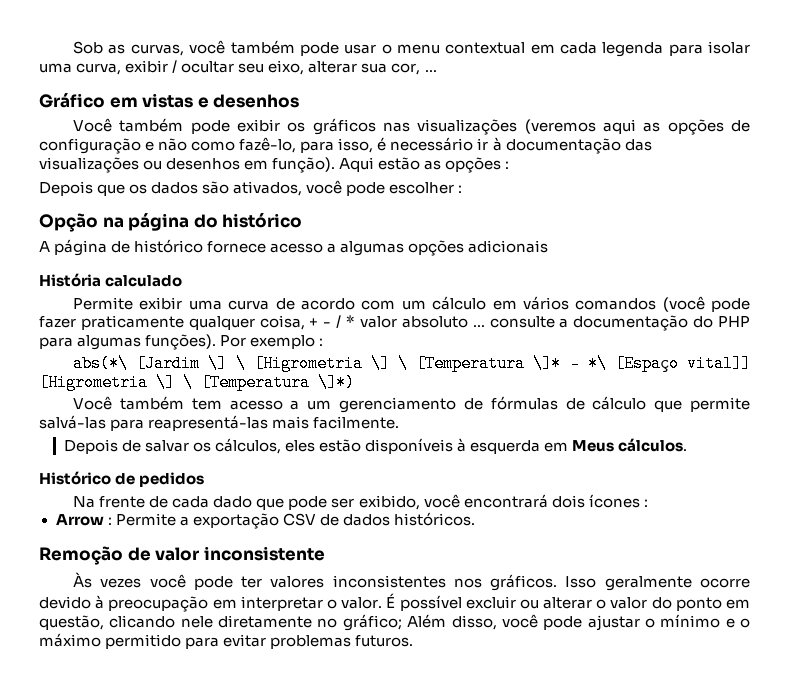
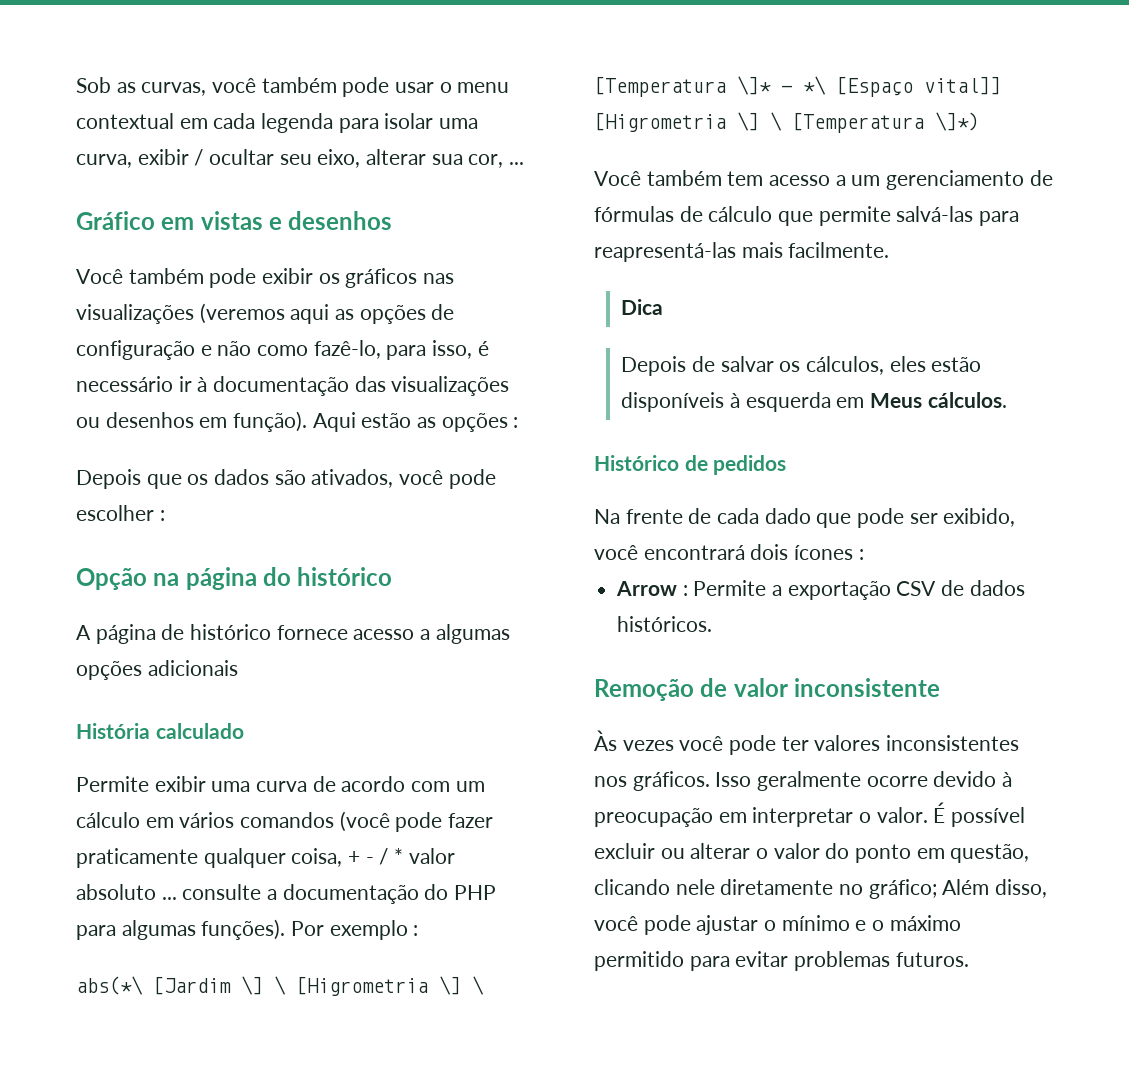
+ Dica

